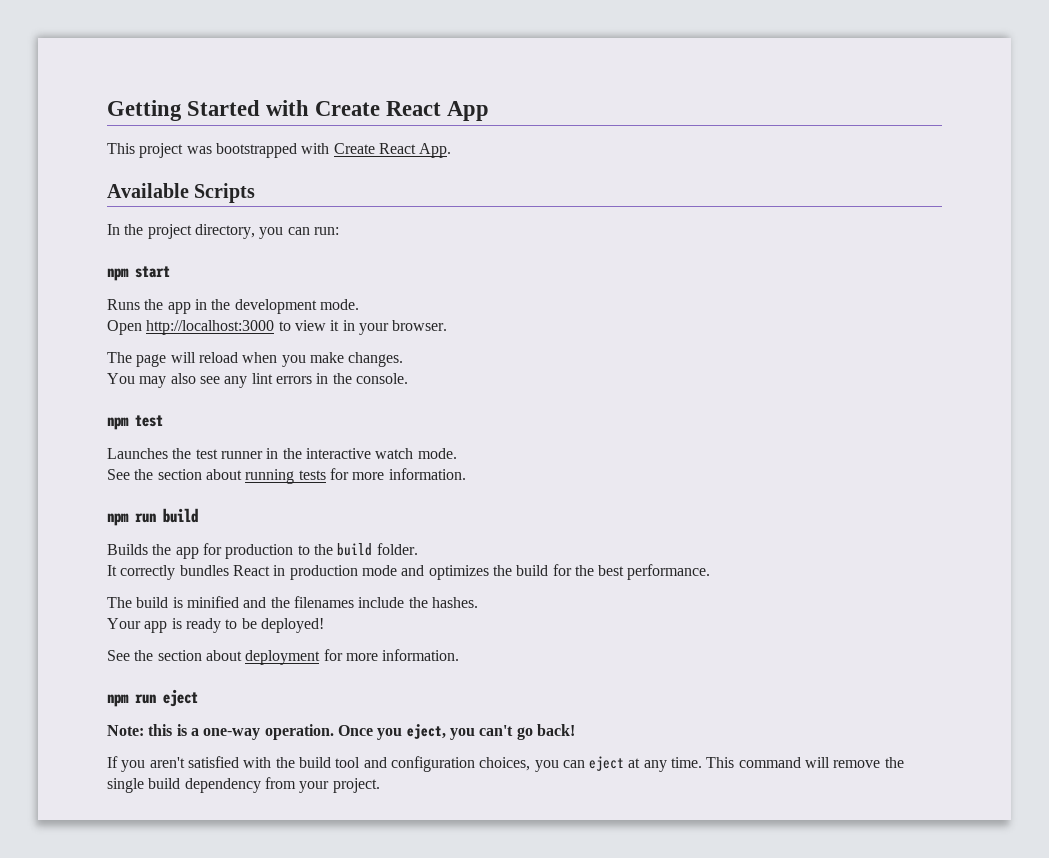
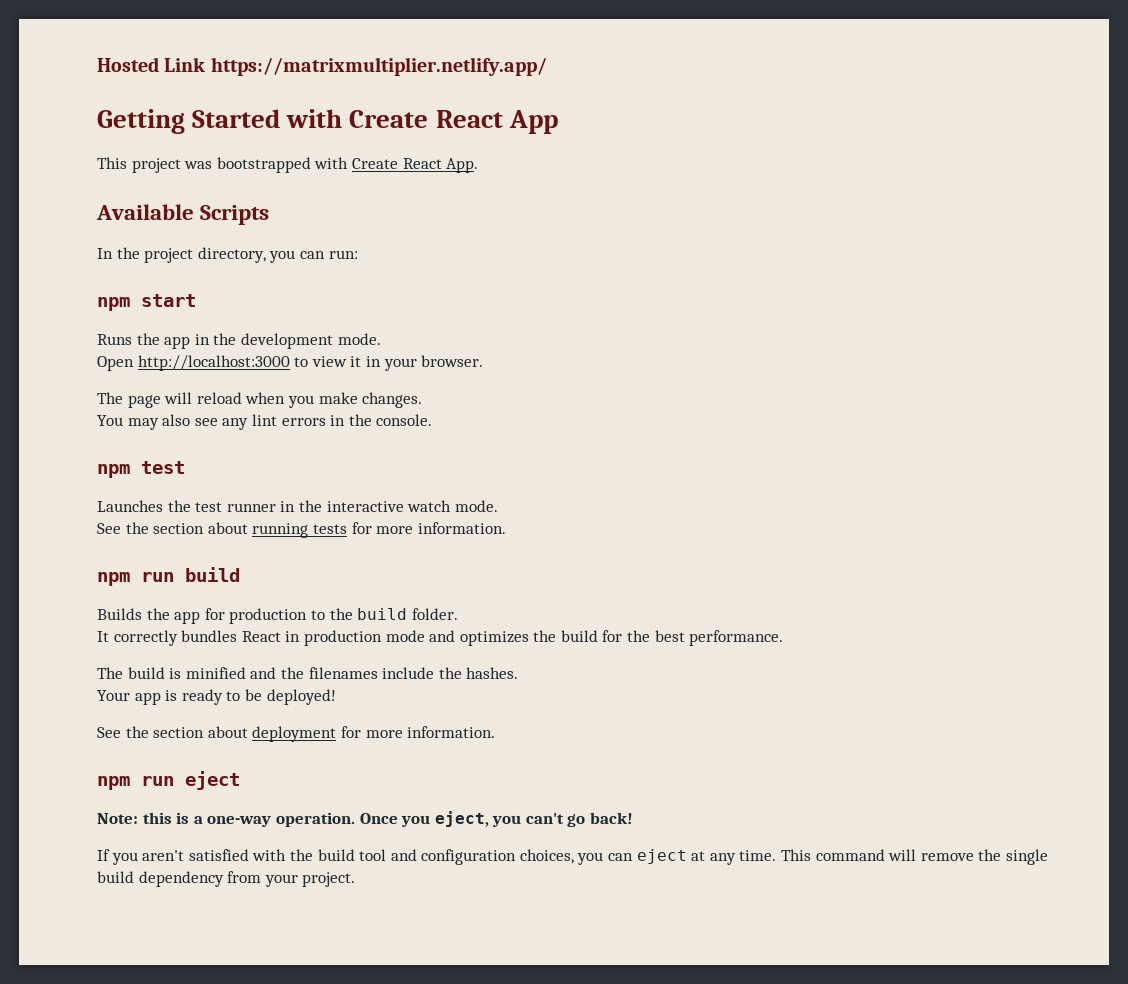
+ Hosted Link https://matrixmultiplier.netlify.app/

